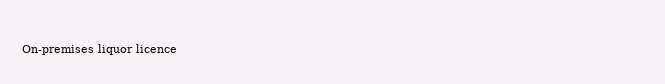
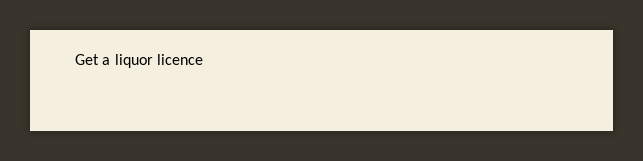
- On-premises liquor licence
+ Get a liquor licence

